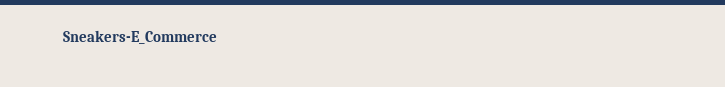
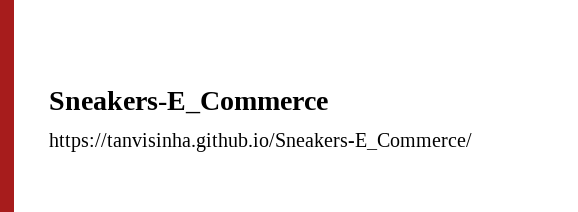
+ https://tanvisinha.github.io/Sneakers-E_Commerce/

